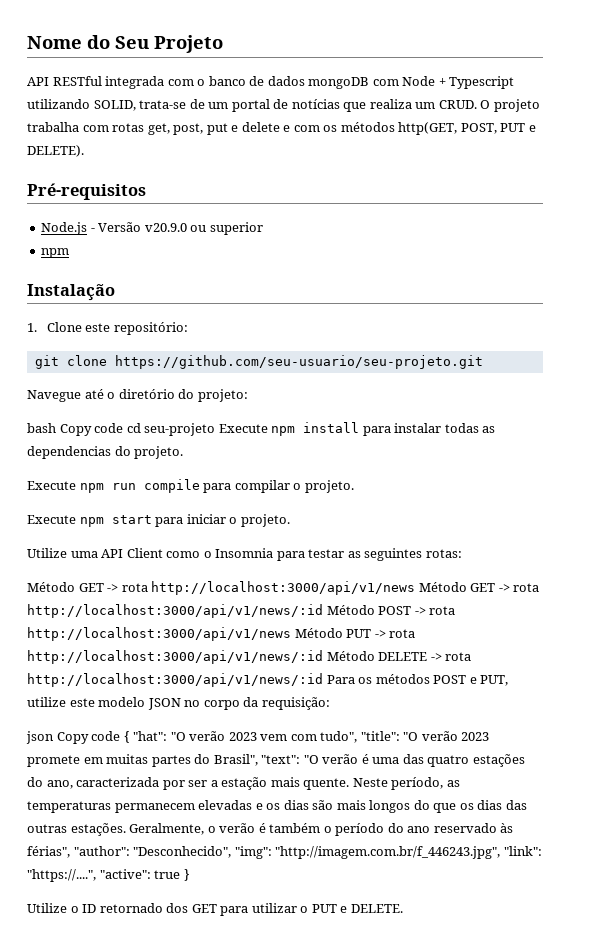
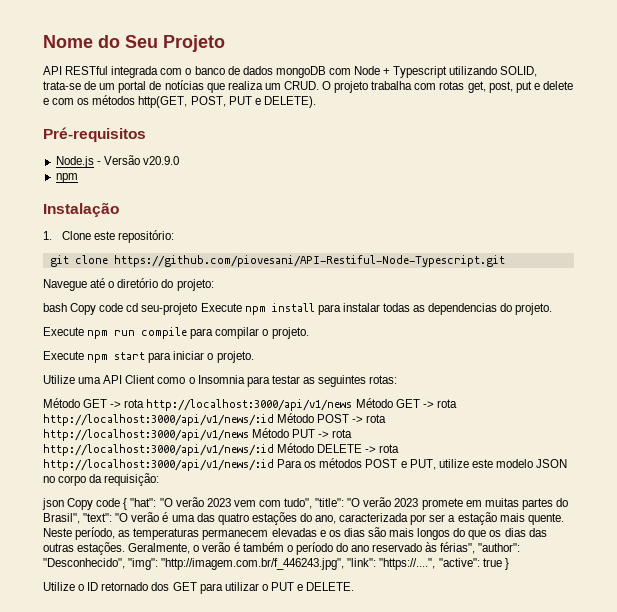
- Node.js - Versão v20.9.0 ou superior
+ Node.js - Versão v20.9.0
- git clone https://github.com/seu-usuario/seu-projeto.git
+ git clone https://github.com/piovesani/API-Restiful-Node-Typescript.git

